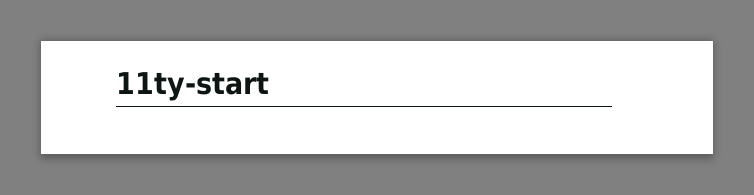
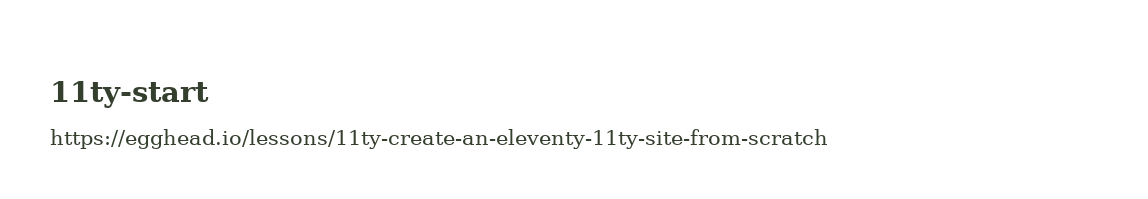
+ https://egghead.io/lessons/11ty-create-an-eleventy-11ty-site-from-scratch

